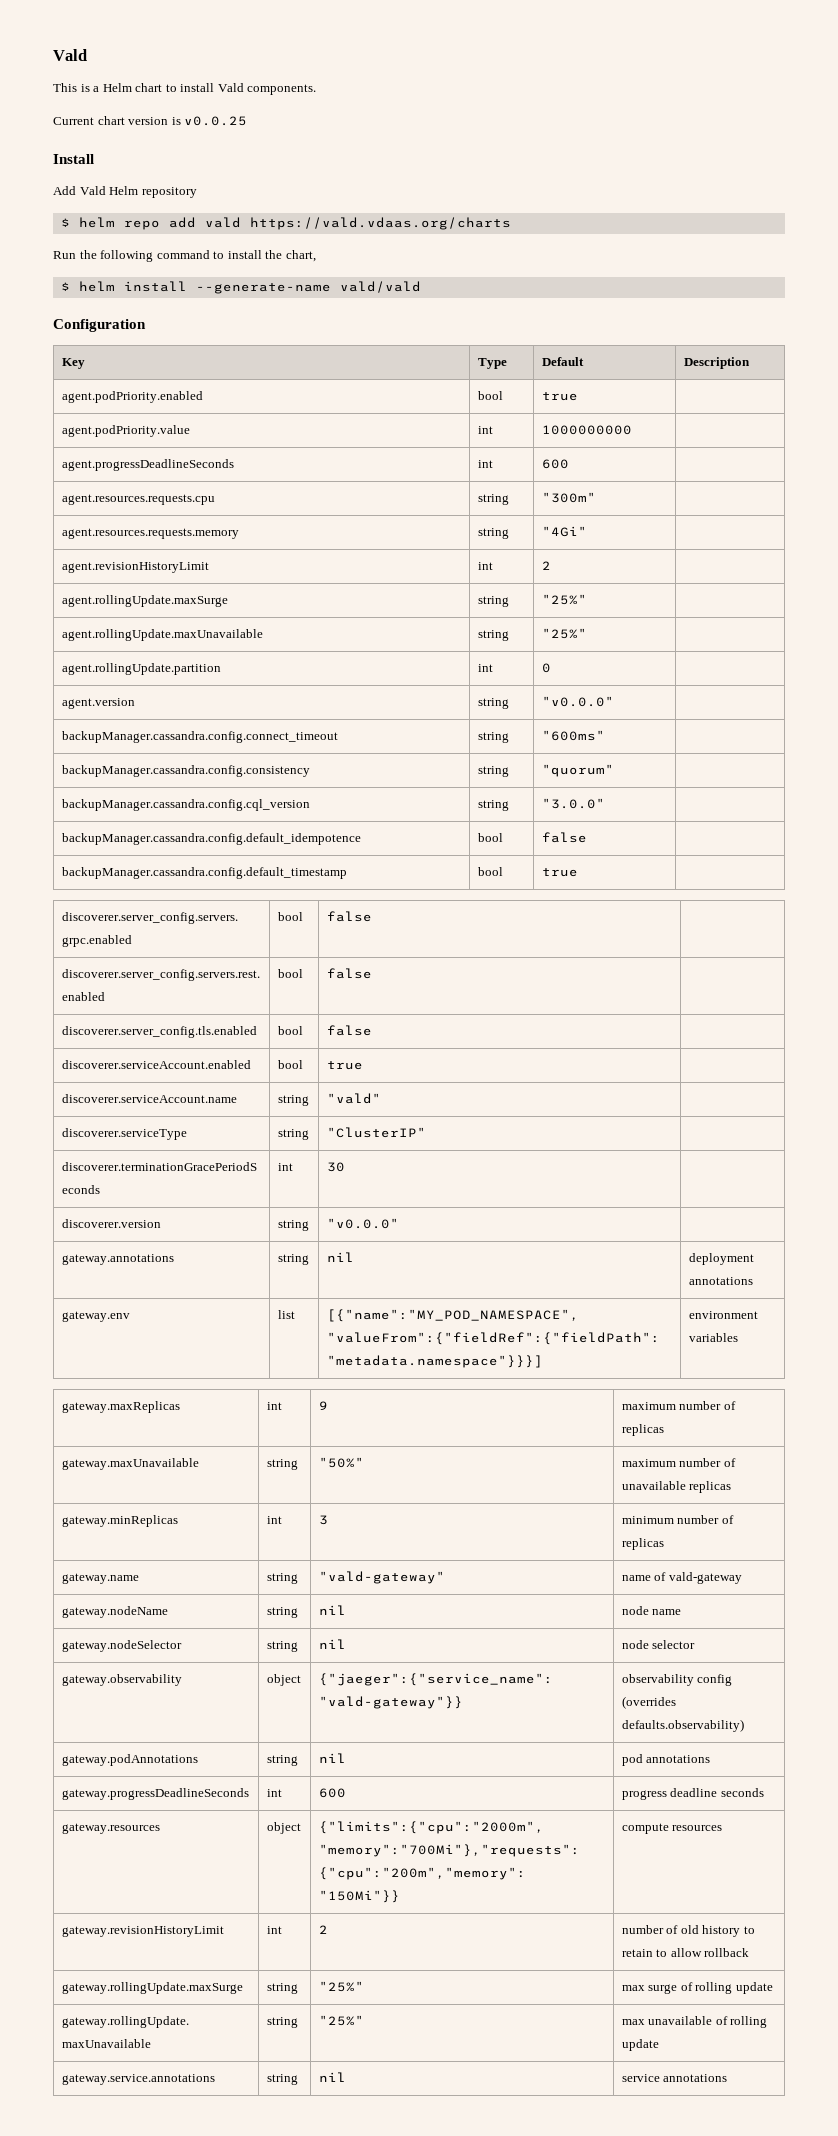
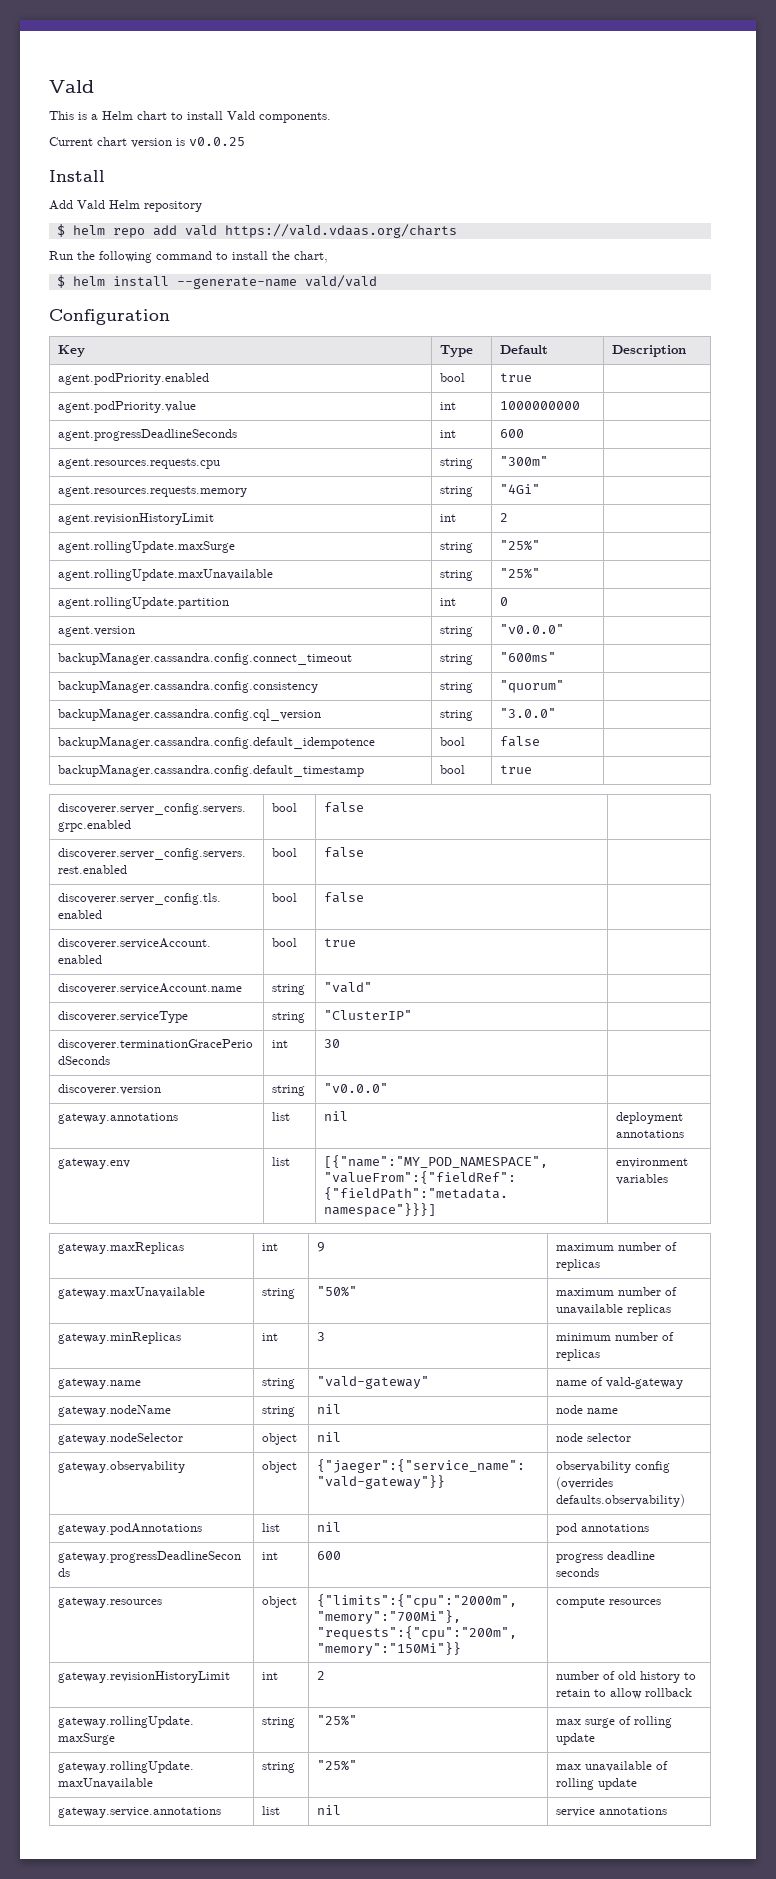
- gateway.annotations | string | nil | deployment annotations
+ gateway.annotations | list | nil | deployment annotations
- gateway.nodeSelector | string | nil | node selector
+ gateway.nodeSelector | object | nil | node selector
- gateway.podAnnotations | string | nil | pod annotations
+ gateway.podAnnotations | list | nil | pod annotations
- gateway.service.annotations | string | nil | service annotations
+ gateway.service.annotations | list | nil | service annotations

